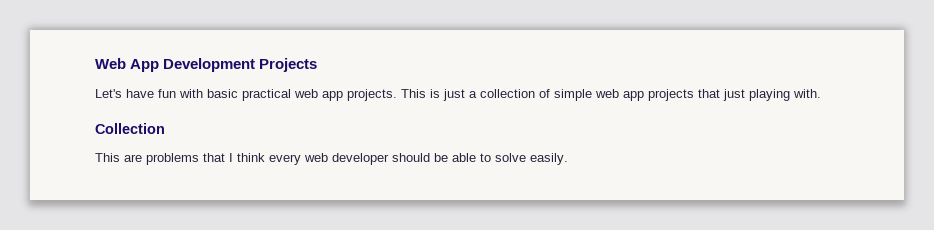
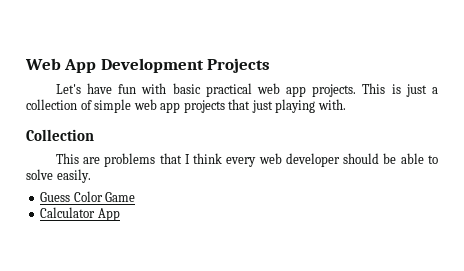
+ Guess Color Game
+ Calculator App

